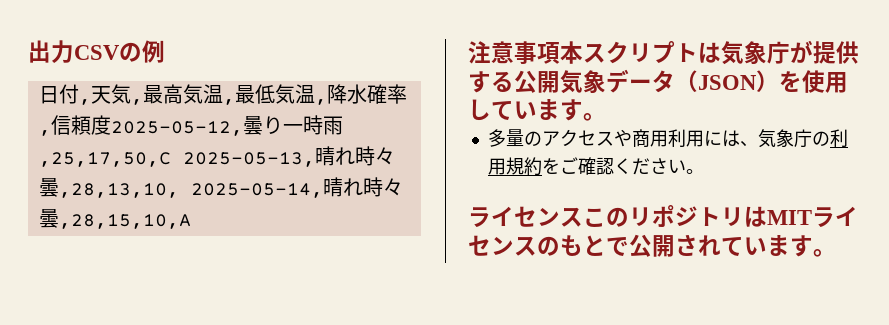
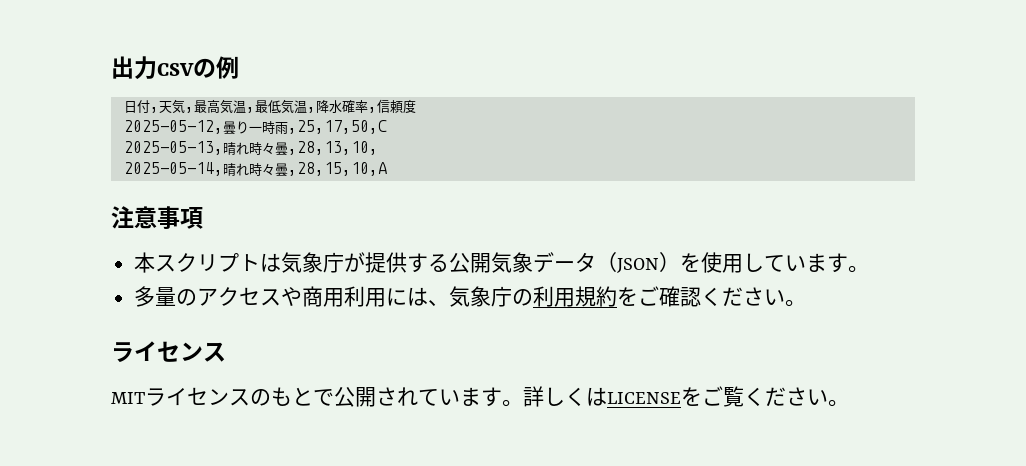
- 日付,天気,最高気温,最低気温,降水確率,信頼度2025-05-12,曇り一時雨,25,17,50,C 2025-05-13,晴れ時々曇,28,13,10, 2025-05-14,晴れ時々曇,28,15,10,A
+ 日付,天気,最高気温,最低気温,降水確率,信頼度
+ 2025-05-12,曇り一時雨,25,17,50,C
+ 2025-05-13,晴れ時々曇,28,13,10,
+ 2025-05-14,晴れ時々曇,28,15,10,A
- 注意事項本スクリプトは気象庁が提供する公開気象データ（JSON）を使用しています。
+ 注意事項
+ 本スクリプトは気象庁が提供する公開気象データ（JSON）を使用しています。
  多量のアクセスや商用利用には、気象庁の利用規約をご確認ください。
- ライセンスこのリポジトリはMITライセンスのもとで公開されています。
+ ライセンス
+ MITライセンスのもとで公開されています。
+ 詳しくはLICENSEをご覧ください。

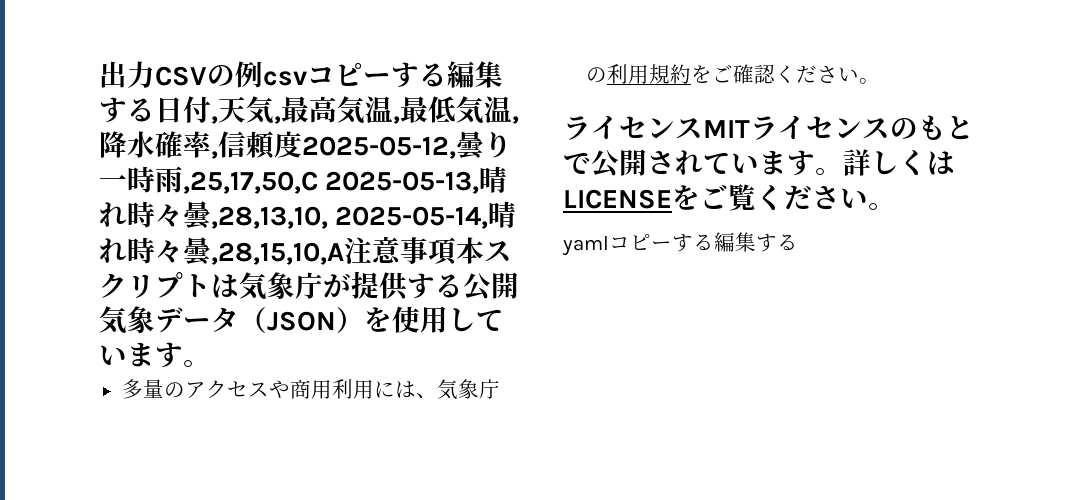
- 出力CSVの例
- 日付,天気,最高気温,最低気温,降水確率,信頼度
- 2025-05-12,曇り一時雨,25,17,50,C
- 2025-05-13,晴れ時々曇,28,13,10,
- 2025-05-14,晴れ時々曇,28,15,10,A
- 注意事項
- 本スクリプトは気象庁が提供する公開気象データ（JSON）を使用しています。
+ 出力CSVの例csvコピーする編集する日付,天気,最高気温,最低気温,降水確率,信頼度2025-05-12,曇り一時雨,25,17,50,C 2025-05-13,晴れ時々曇,28,13,10, 2025-05-14,晴れ時々曇,28,15,10,A注意事項本スクリプトは気象庁が提供する公開気象データ（JSON）を使用しています。
  多量のアクセスや商用利用には、気象庁の利用規約をご確認ください。
- ライセンス
- MITライセンスのもとで公開されています。
+ ライセンスMITライセンスのもとで公開されています。
+ yamlコピーする編集する

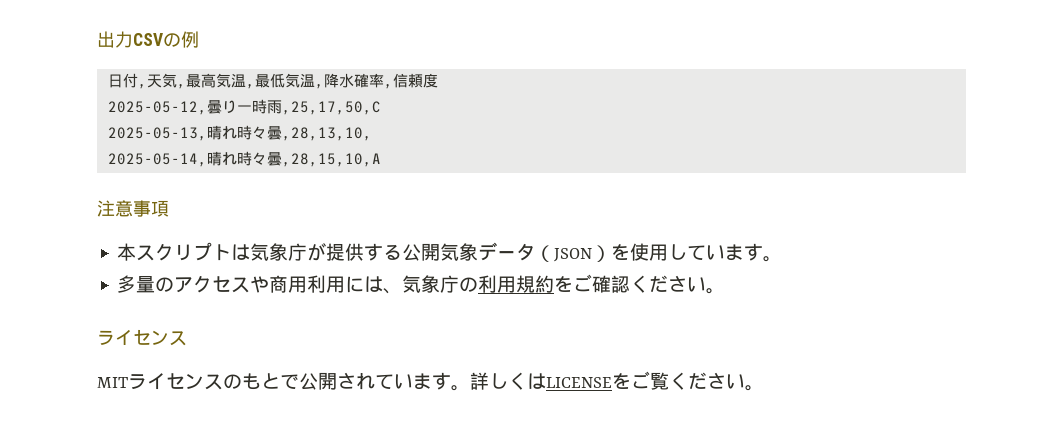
- 出力CSVの例csvコピーする編集する日付,天気,最高気温,最低気温,降水確率,信頼度2025-05-12,曇り一時雨,25,17,50,C 2025-05-13,晴れ時々曇,28,13,10, 2025-05-14,晴れ時々曇,28,15,10,A注意事項本スクリプトは気象庁が提供する公開気象データ（JSON）を使用しています。
+ 出力CSVの例
+ 日付,天気,最高気温,最低気温,降水確率,信頼度
+ 2025-05-12,曇り一時雨,25,17,50,C
+ 2025-05-13,晴れ時々曇,28,13,10,
+ 2025-05-14,晴れ時々曇,28,15,10,A
+ 注意事項
+ 本スクリプトは気象庁が提供する公開気象データ（JSON）を使用しています。
  多量のアクセスや商用利用には、気象庁の利用規約をご確認ください。
- ライセンスMITライセンスのもとで公開されています。
+ ライセンス
+ MITライセンスのもとで公開されています。
- yamlコピーする編集する

